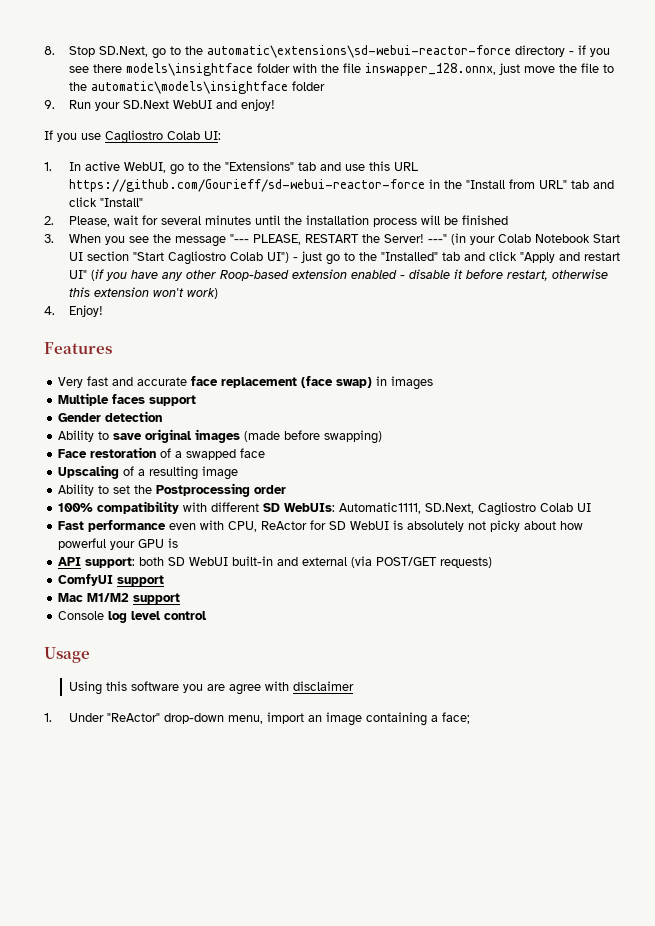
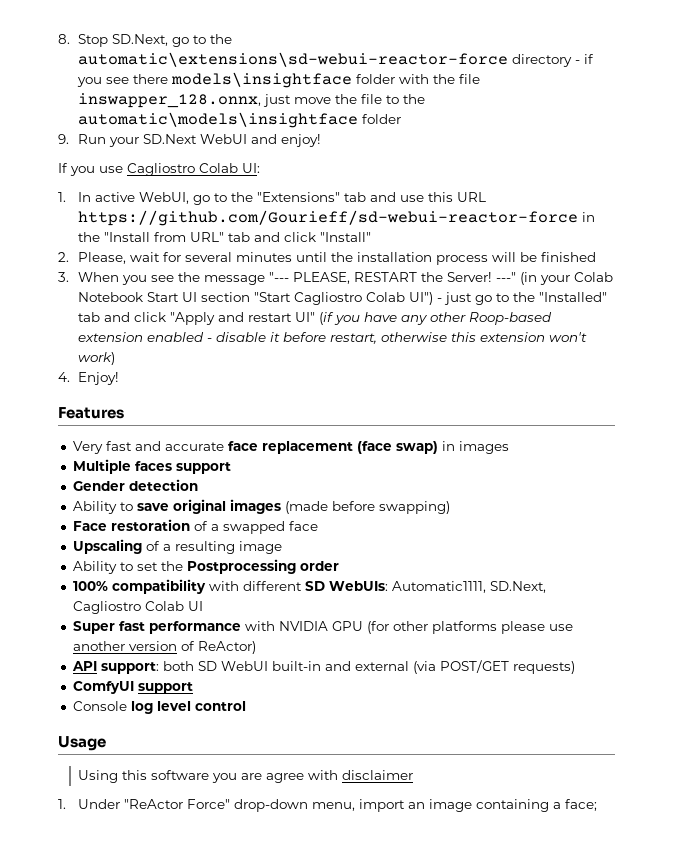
- Fast performance even with CPU, ReActor for SD WebUI is absolutely not picky about how powerful your GPU is
+ Super fast performance with NVIDIA GPU (for other platforms please use another version of ReActor)
- Mac M1/M2 support
- 1. Under "ReActor" drop-down menu, import an image containing a face;
+ 1. Under "ReActor Force" drop-down menu, import an image containing a face;

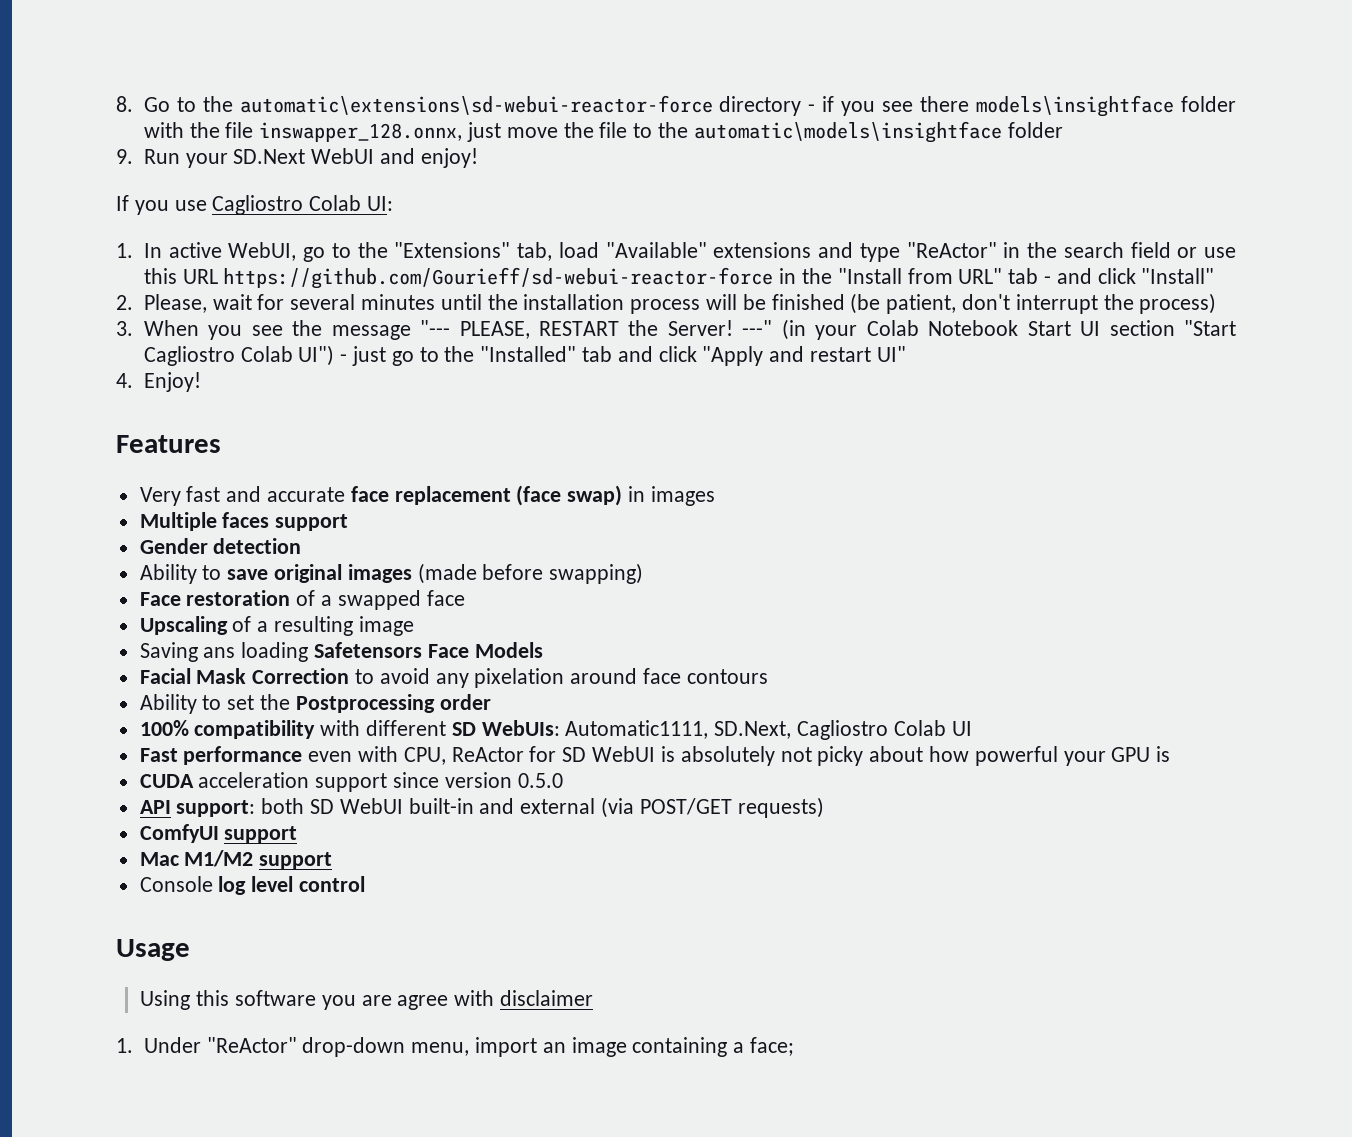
- 8. Stop SD.Next, go to the automatic\extensions\sd-webui-reactor-force directory - if you see there models\insightface folder with the file inswapper_128.onnx, just move the file to the automatic\models\insightface folder
+ 8. Go to the automatic\extensions\sd-webui-reactor-force directory - if you see there models\insightface folder with the file inswapper_128.onnx, just move the file to the automatic\models\insightface folder
- 1. In active WebUI, go to the "Extensions" tab and use this URL https://github.com/Gourieff/sd-webui-reactor-force in the "Install from URL" tab and click "Install"
+ 1. In active WebUI, go to the "Extensions" tab, load "Available" extensions and type "ReActor" in the search field or use this URL https://github.com/Gourieff/sd-webui-reactor-force in the "Install from URL" tab - and click "Install"
- 2. Please, wait for several minutes until the installation process will be finished
+ 2. Please, wait for several minutes until the installation process will be finished (be patient, don't interrupt the process)
- ---" (in your Colab Notebook Start UI section "Start Cagliostro Colab UI") - just go to the "Installed" tab and click "Apply and restart UI" (if you have any other Roop-based extension enabled - disable it before restart, otherwise this extension won't work)
+ ---" (in your Colab Notebook Start UI section "Start Cagliostro Colab UI") - just go to the "Installed" tab and click "Apply and restart UI"
+ Saving ans loading Safetensors Face Models
+ Facial Mask Correction to avoid any pixelation around face contours
- Super fast performance with NVIDIA GPU (for other platforms please use another version of ReActor)
+ Fast performance even with CPU, ReActor for SD WebUI is absolutely not picky about how powerful your GPU is
+ CUDA acceleration support since version 0.5.0
+ Mac M1/M2 support
- 1. Under "ReActor Force" drop-down menu, import an image containing a face;
+ 1. Under "ReActor" drop-down menu, import an image containing a face;

